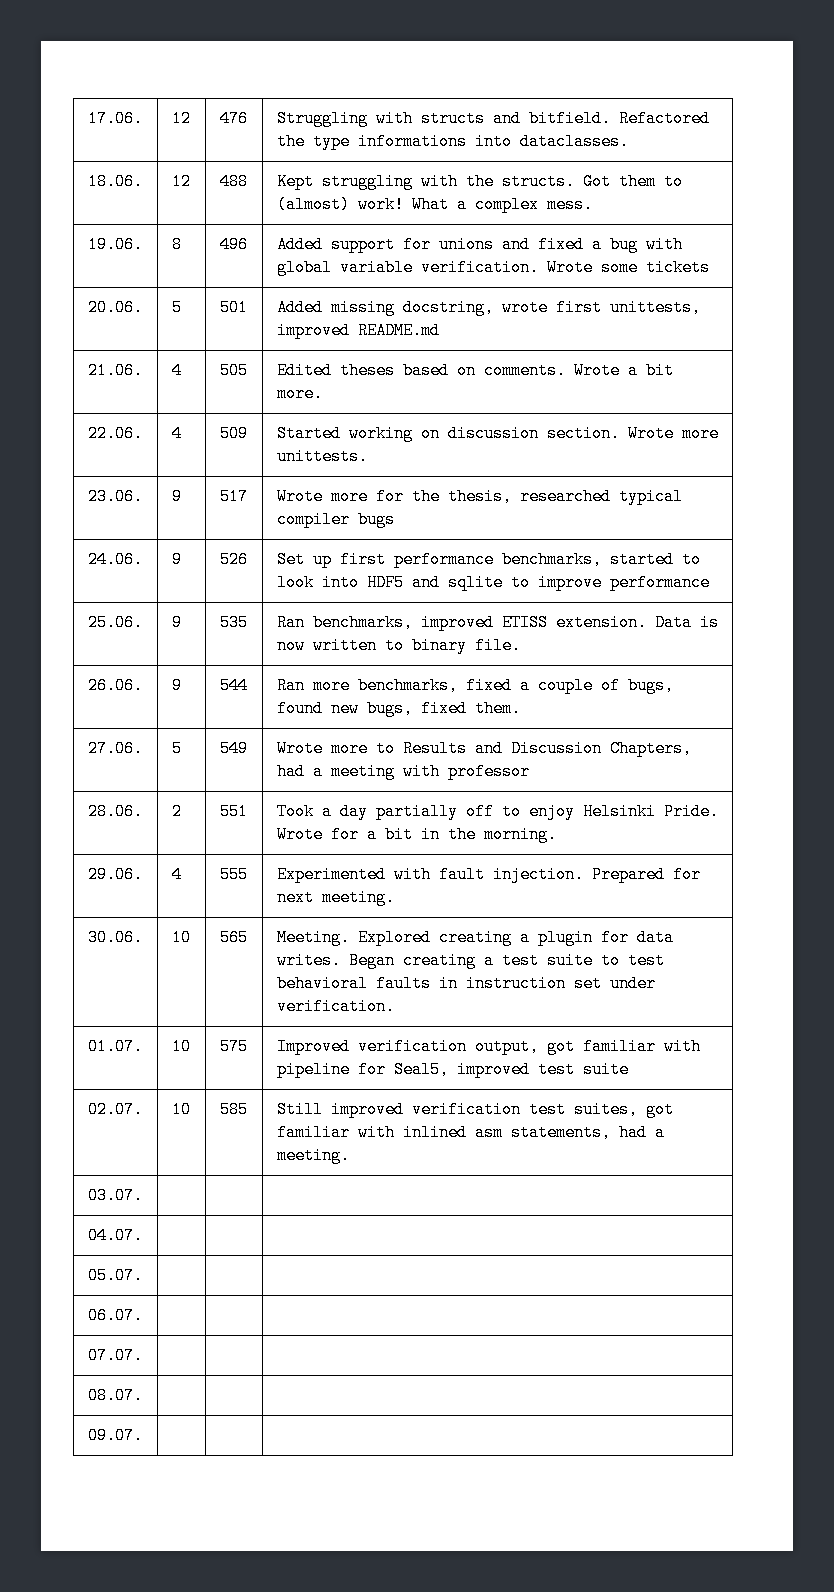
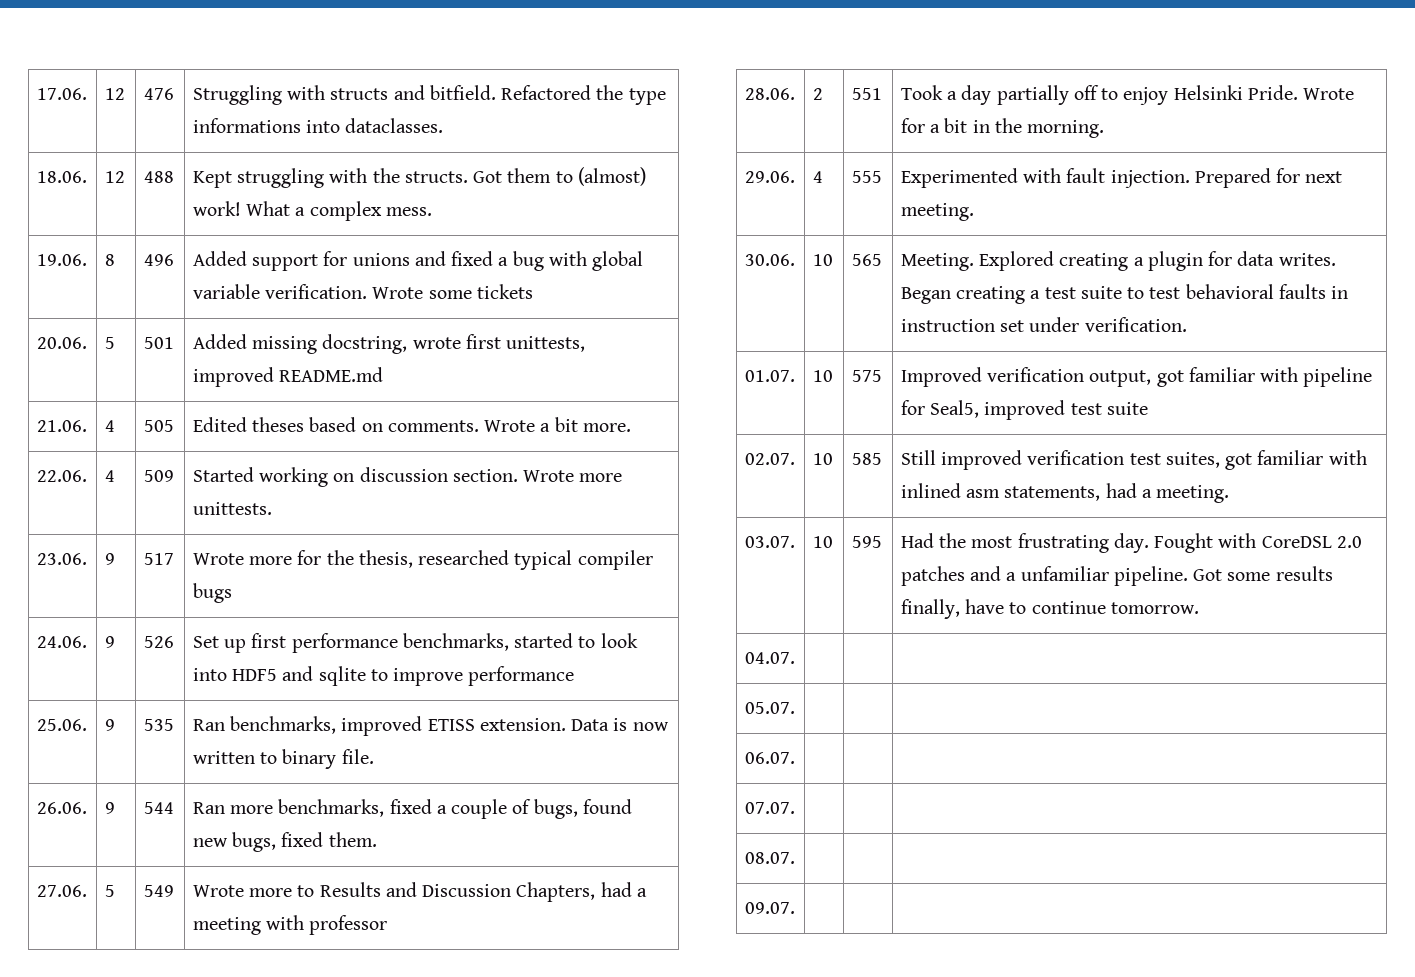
- 03.07. | | |
+ 03.07. | 10 | 595 | Had the most frustrating day. Fought with CoreDSL 2.0 patches and a unfamiliar pipeline. Got some results finally, have to continue tomorrow.

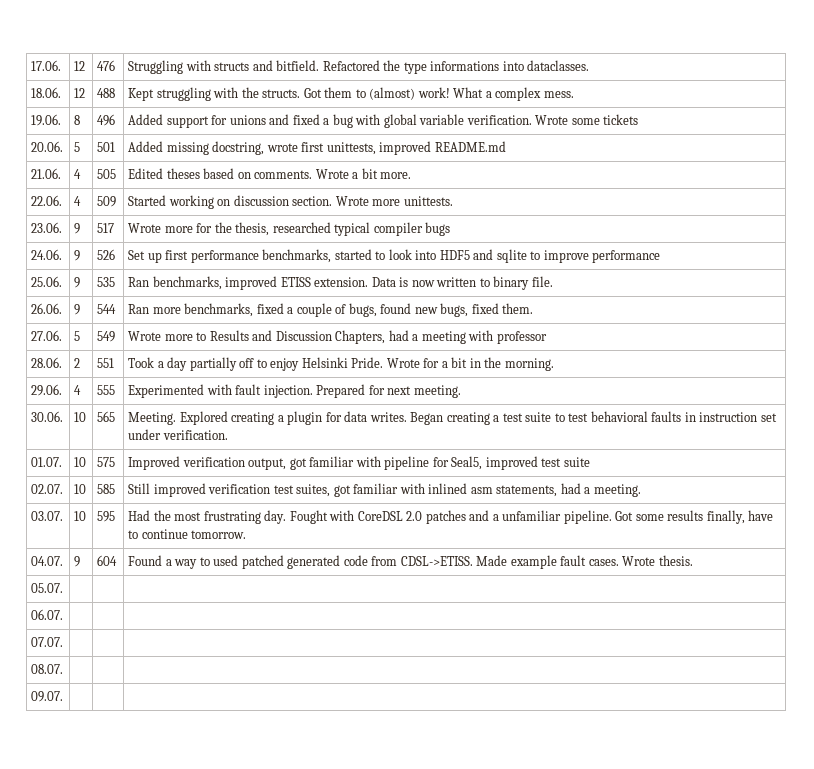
- 04.07. | | |
+ 04.07. | 9 | 604 | Found a way to used patched generated code from CDSL->ETISS. Made example fault cases. Wrote thesis.

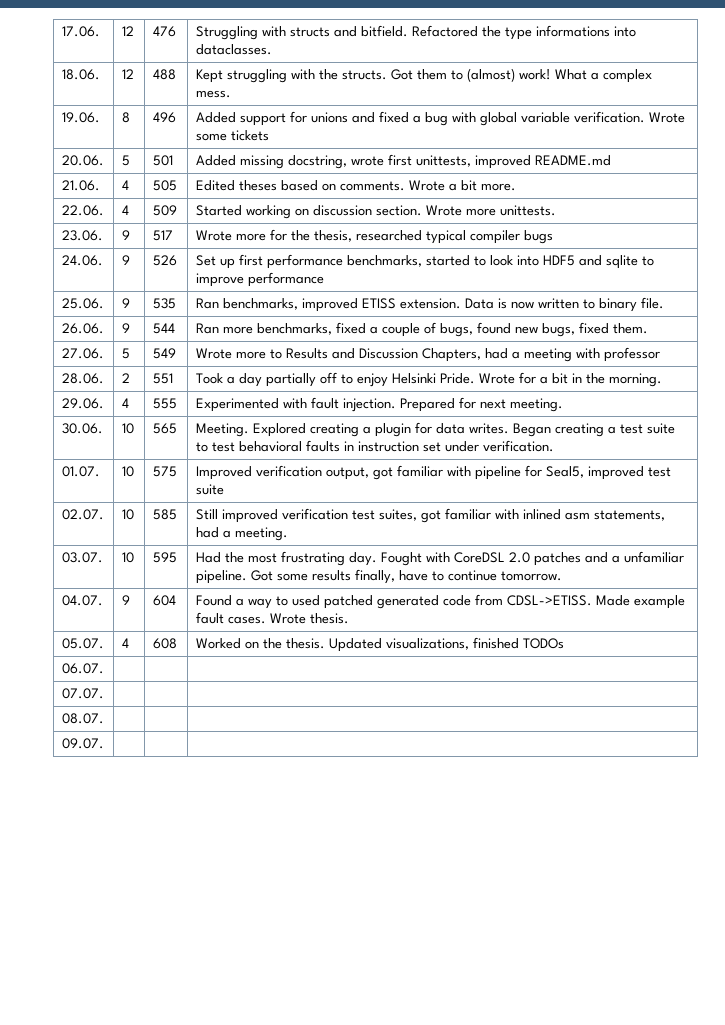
- 05.07. | | |
+ 05.07. | 4 | 608 | Worked on the thesis. Updated visualizations, finished TODOs

